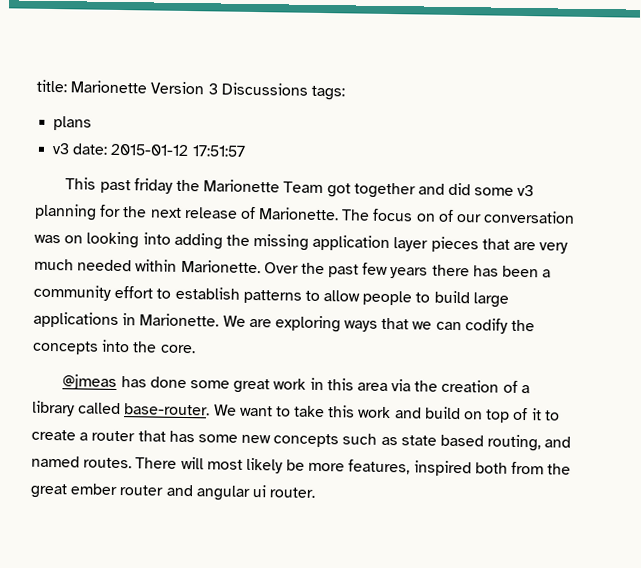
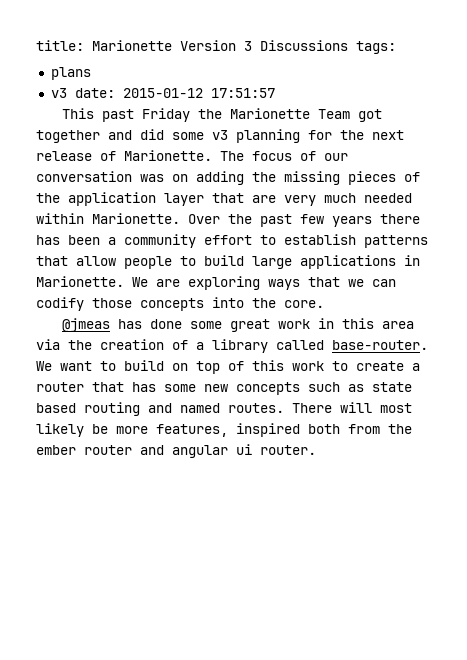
- This past friday the Marionette Team got together and did some v3 planning for the next release of Marionette.
+ This past Friday the Marionette Team got together and did some v3 planning for the next release of Marionette.
- The focus on of our conversation was on looking into adding the missing application layer pieces that are very much needed within Marionette.
+ The focus of our conversation was on adding the missing pieces of the application layer that are very much needed within Marionette.
- Over the past few years there has been a community effort to establish patterns to allow people to build large applications in Marionette.
+ Over the past few years there has been a community effort to establish patterns that allow people to build large applications in Marionette.
- We are exploring ways that we can codify the concepts into the core.
+ We are exploring ways that we can codify those concepts into the core.
- We want to take this work and build on top of it to create a router that has some new concepts such as state based routing, and named routes.
+ We want to build on top of this work to create a router that has some new concepts such as state based routing and named routes.
- There will most likely be more features, inspired both from the great ember router and angular ui router.
+ There will most likely be more features, inspired both from the ember router and angular ui router.

